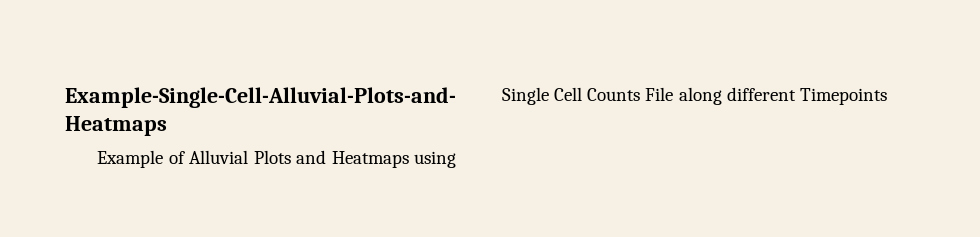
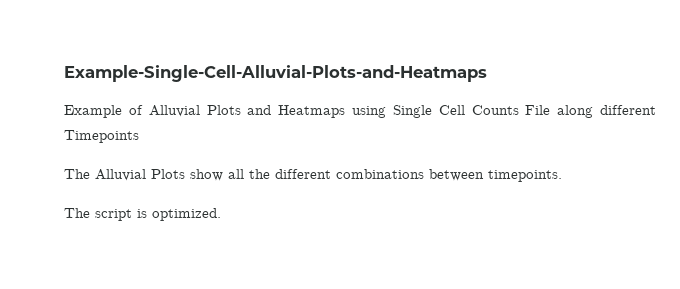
+ The Alluvial Plots show all the different combinations between timepoints.
+ The script is optimized.

